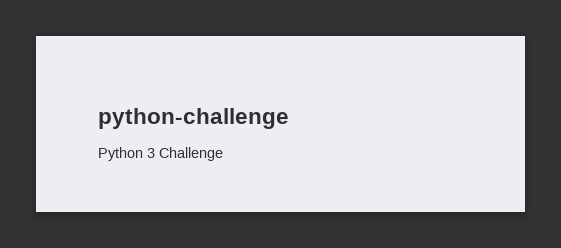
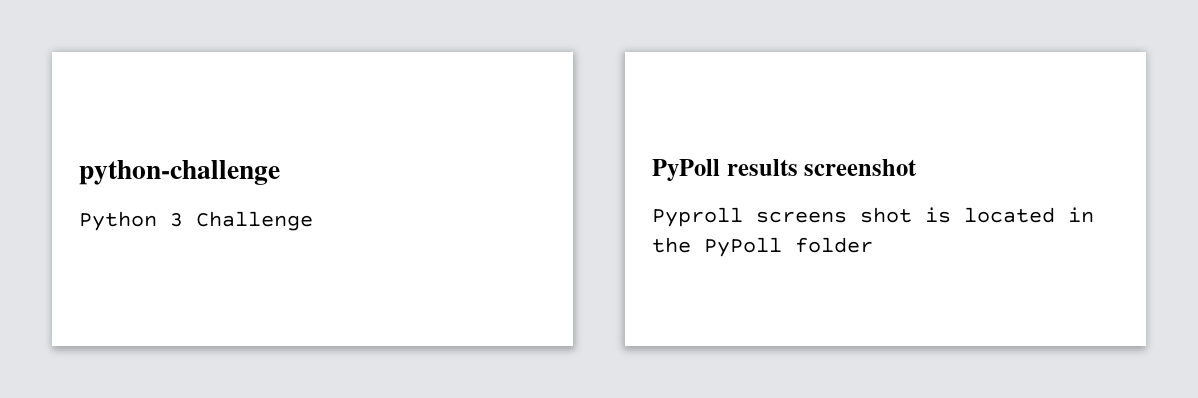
+ PyPoll results screenshot
+ Pyproll screens shot is located in the PyPoll folder

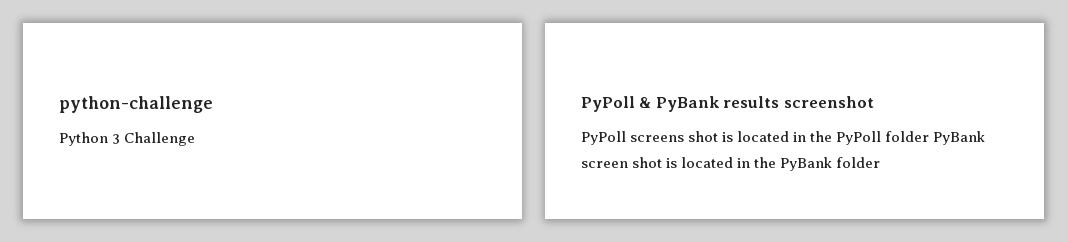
- PyPoll results screenshot
+ PyPoll & PyBank results screenshot
- Pyproll screens shot is located in the PyPoll folder
+ PyPoll screens shot is located in the PyPoll folder PyBank screen shot is located in the PyBank folder

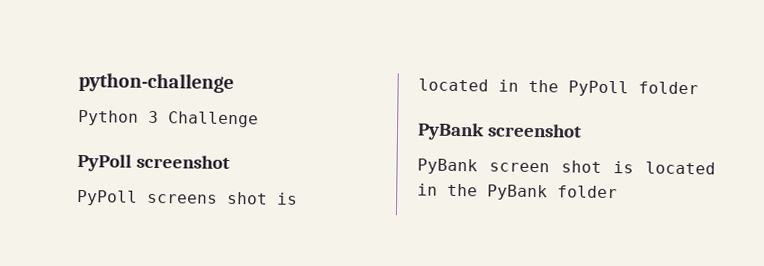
- PyPoll & PyBank results screenshot
+ PyPoll screenshot
- PyPoll screens shot is located in the PyPoll folder PyBank screen shot is located in the PyBank folder
+ PyPoll screens shot is located in the PyPoll folder
+ PyBank screenshot
+ PyBank screen shot is located in the PyBank folder

